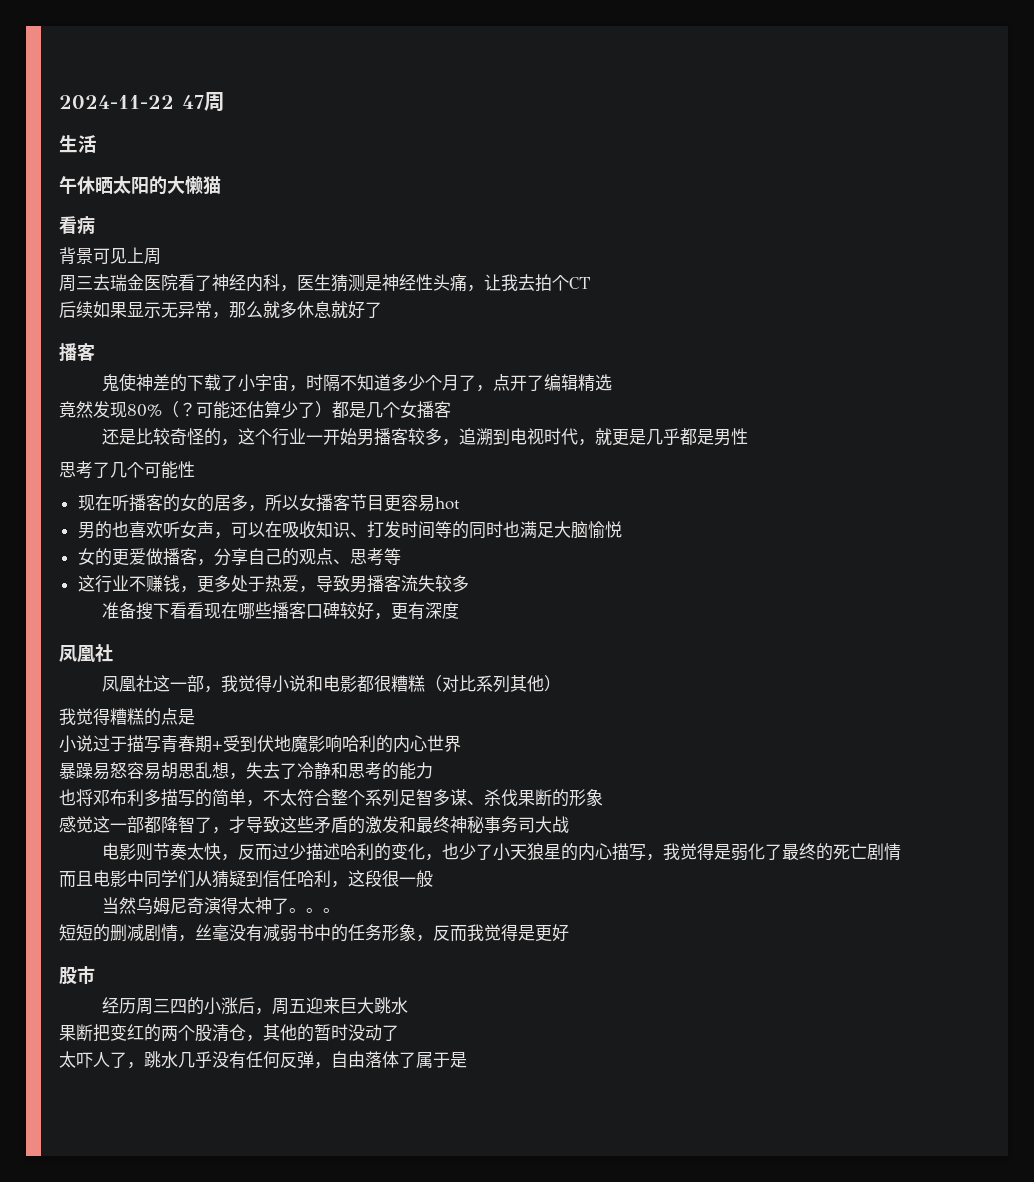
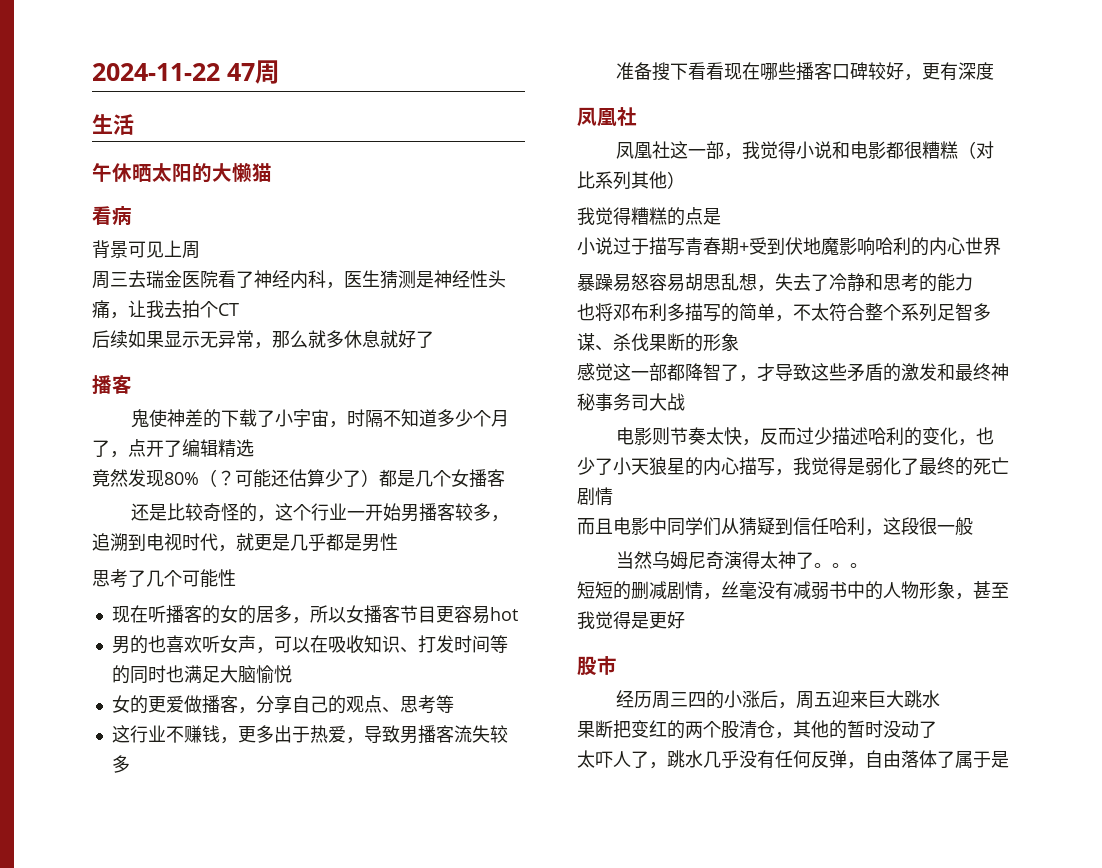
- 这行业不赚钱，更多处于热爱，导致男播客流失较多
+ 这行业不赚钱，更多出于热爱，导致男播客流失较多
- 短短的删减剧情，丝毫没有减弱书中的任务形象，反而我觉得是更好
+ 短短的删减剧情，丝毫没有减弱书中的人物形象，甚至我觉得是更好

